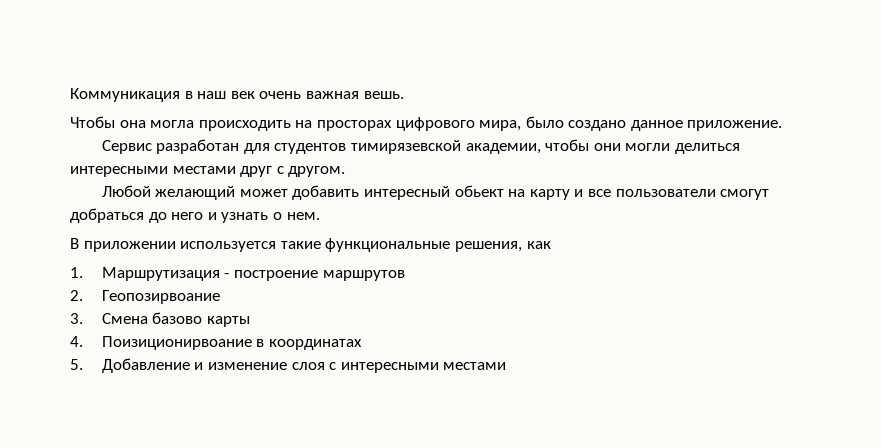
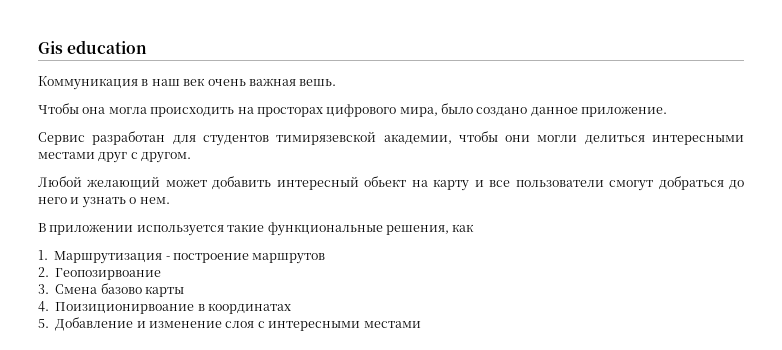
+ Gis education

